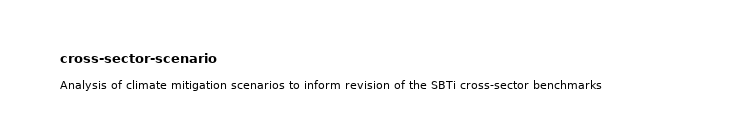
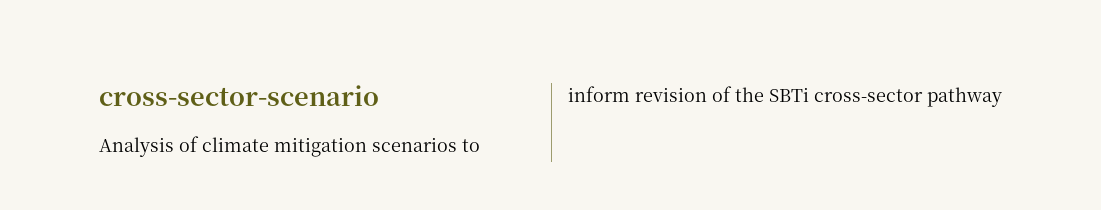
- Analysis of climate mitigation scenarios to inform revision of the SBTi cross-sector benchmarks
+ Analysis of climate mitigation scenarios to inform revision of the SBTi cross-sector pathway

